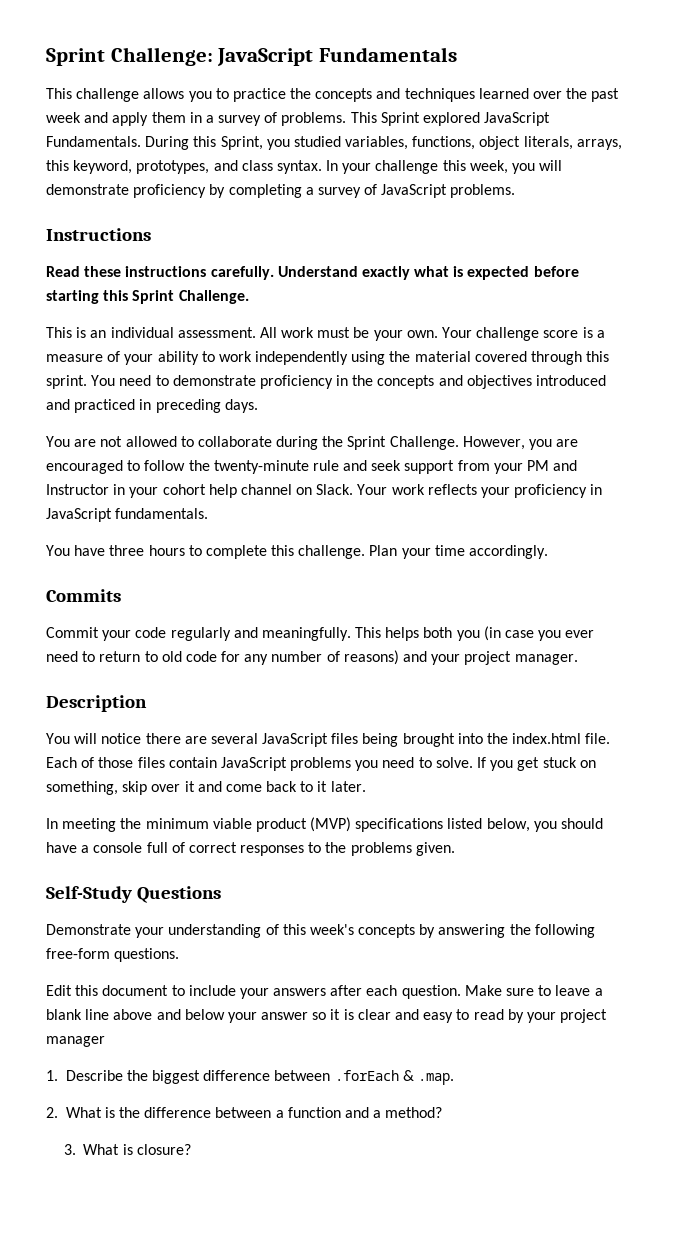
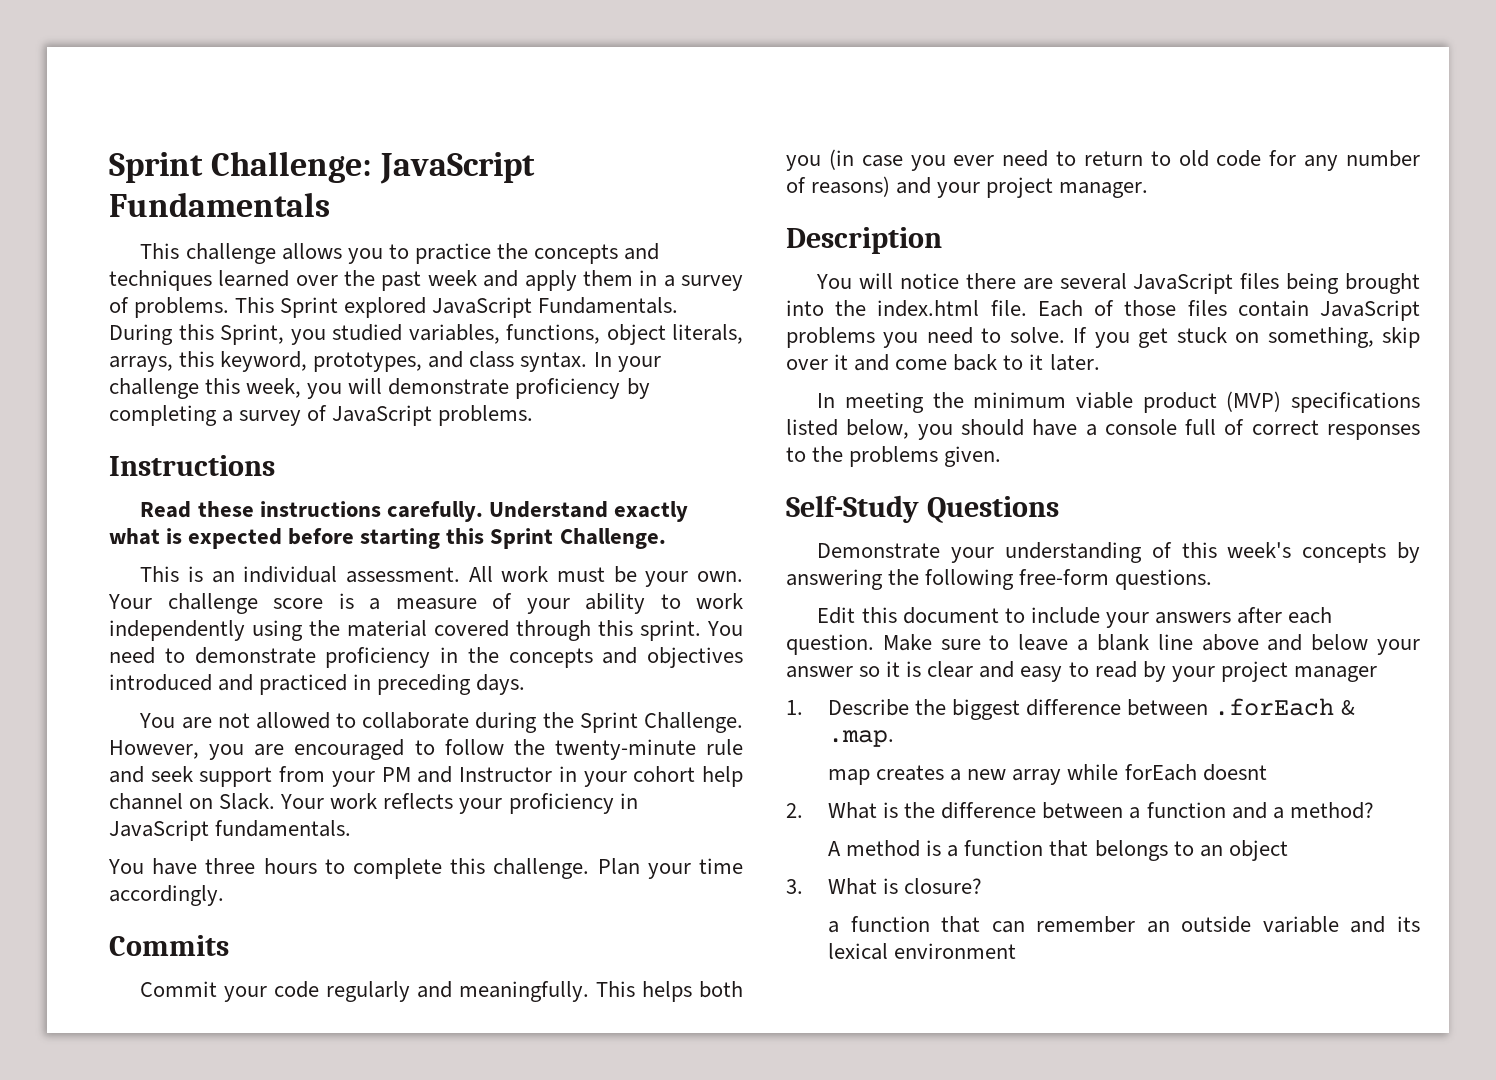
+ map creates a new array while forEach doesnt
+ A method is a function that belongs to an object
  3. What is closure?
+ a function that can remember an outside variable and its lexical environment

